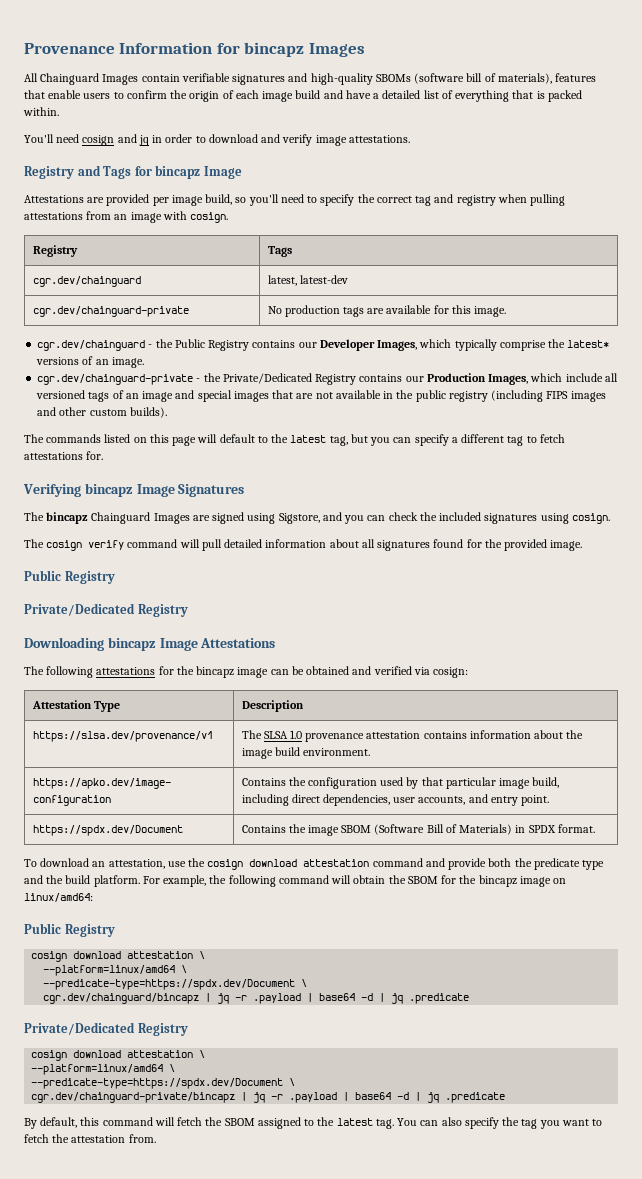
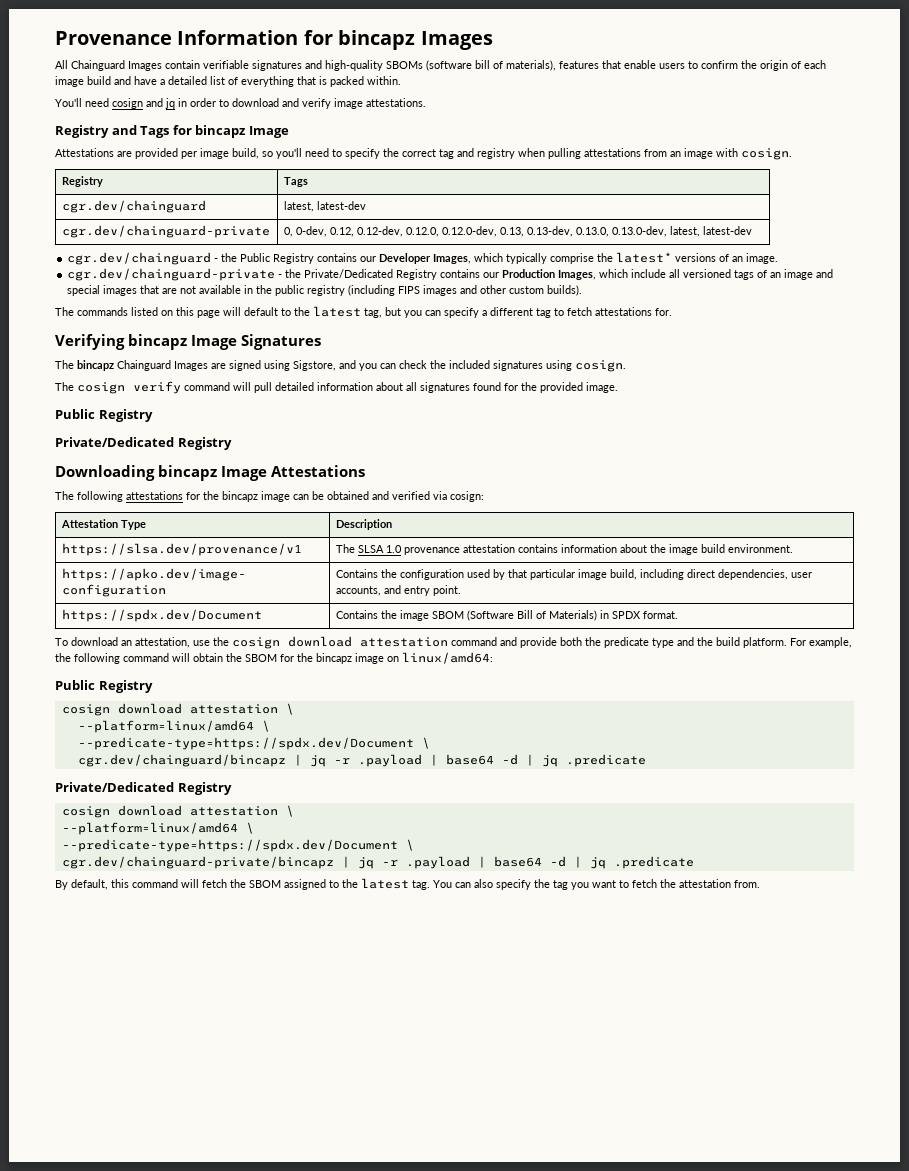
- cgr.dev/chainguard-private | No production tags are available for this image.
+ cgr.dev/chainguard-private | 0, 0-dev, 0.12, 0.12-dev, 0.12.0, 0.12.0-dev, 0.13, 0.13-dev, 0.13.0, 0.13.0-dev, latest, latest-dev

